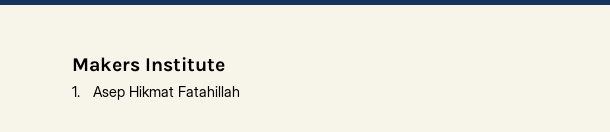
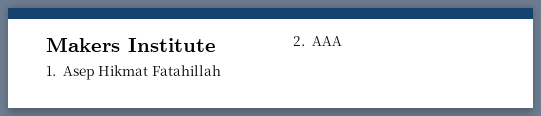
+ 2. AAA

